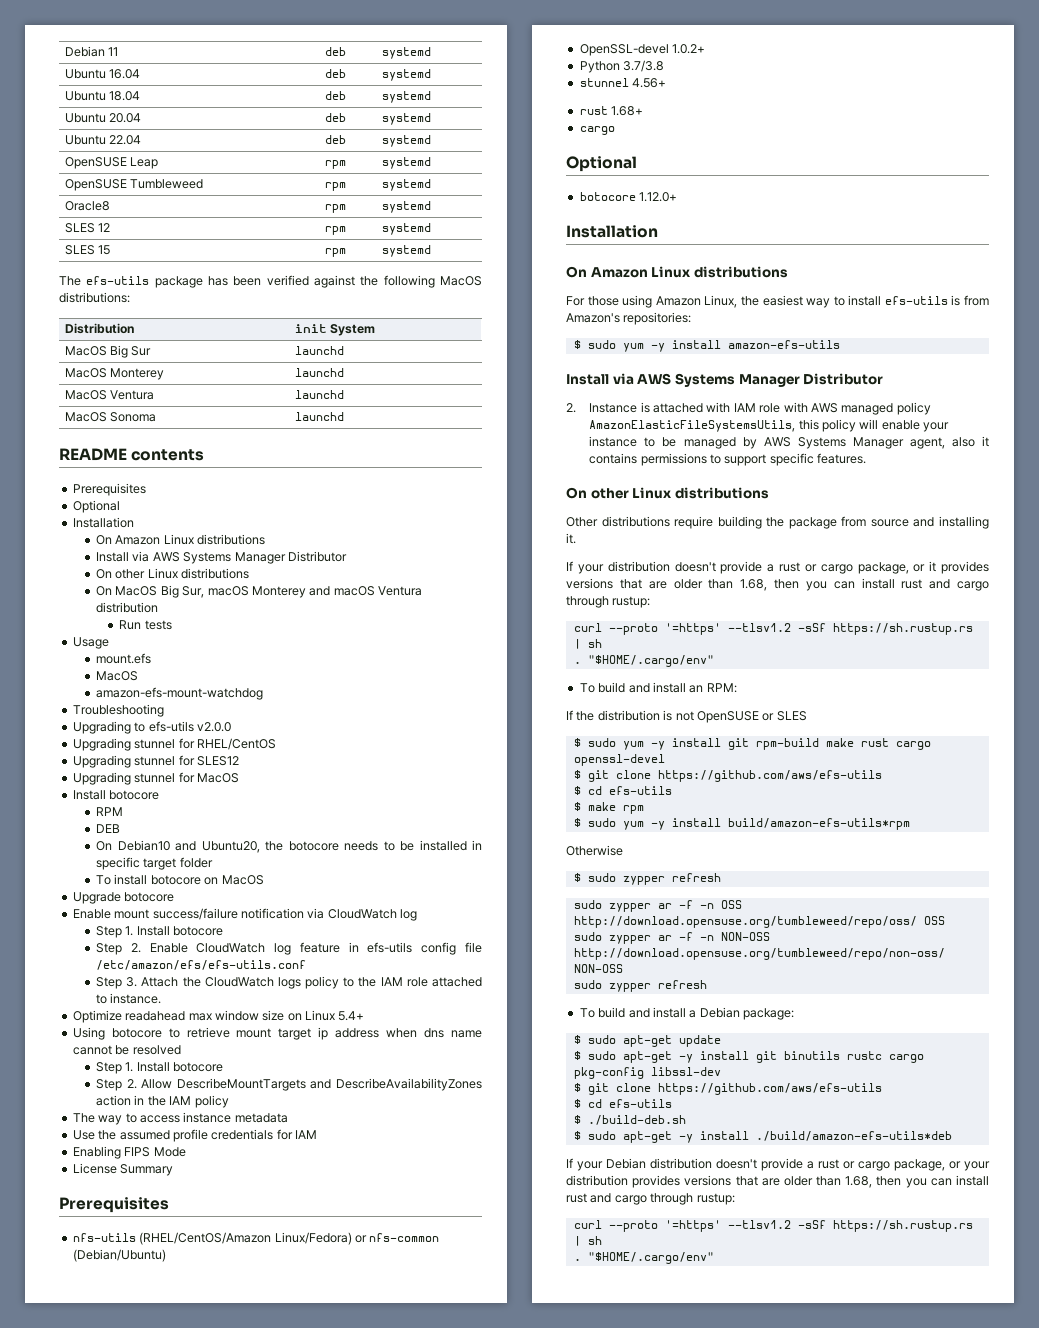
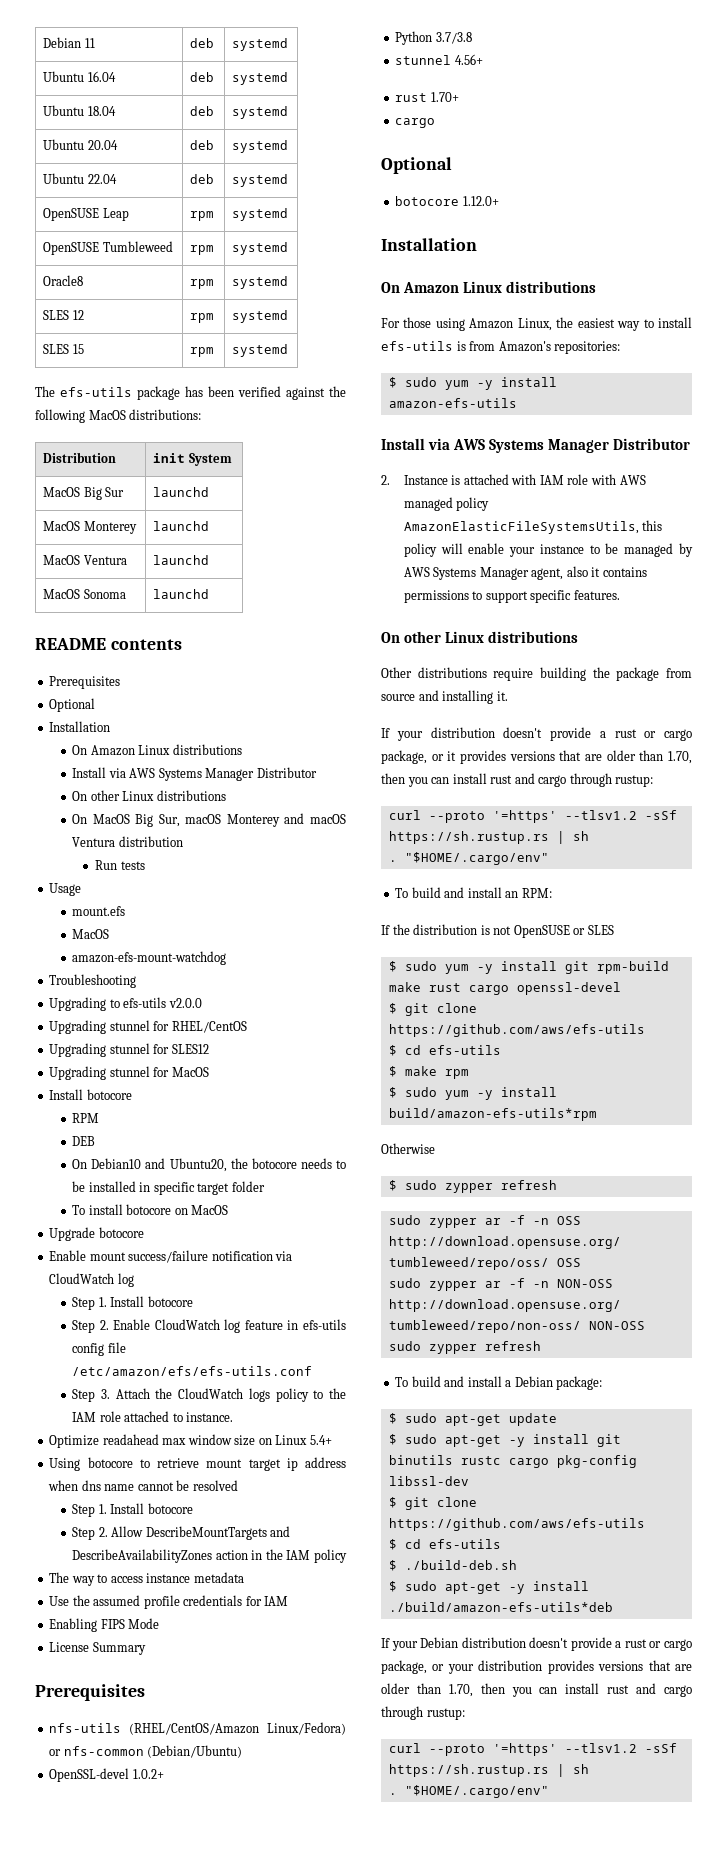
- rust 1.68+
+ rust 1.70+
- If your distribution doesn't provide a rust or cargo package, or it provides versions that are older than 1.68, then you can install rust and cargo through rustup:
+ If your distribution doesn't provide a rust or cargo package, or it provides versions that are older than 1.70, then you can install rust and cargo through rustup:
- If your Debian distribution doesn't provide a rust or cargo package, or your distribution provides versions that are older than 1.68, then you can install rust and cargo through rustup:
+ If your Debian distribution doesn't provide a rust or cargo package, or your distribution provides versions that are older than 1.70, then you can install rust and cargo through rustup:

